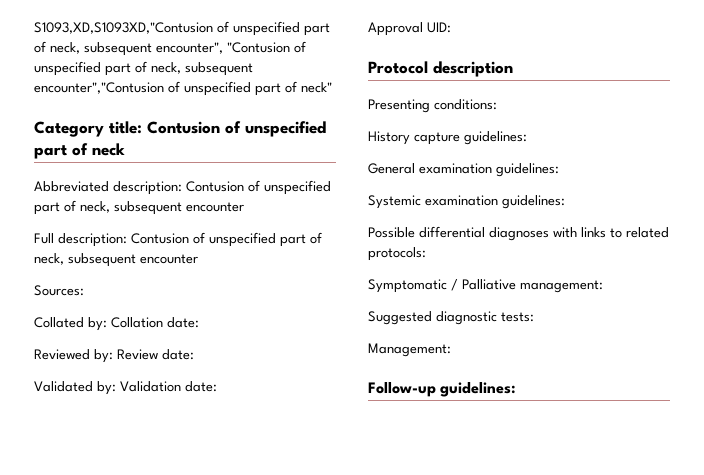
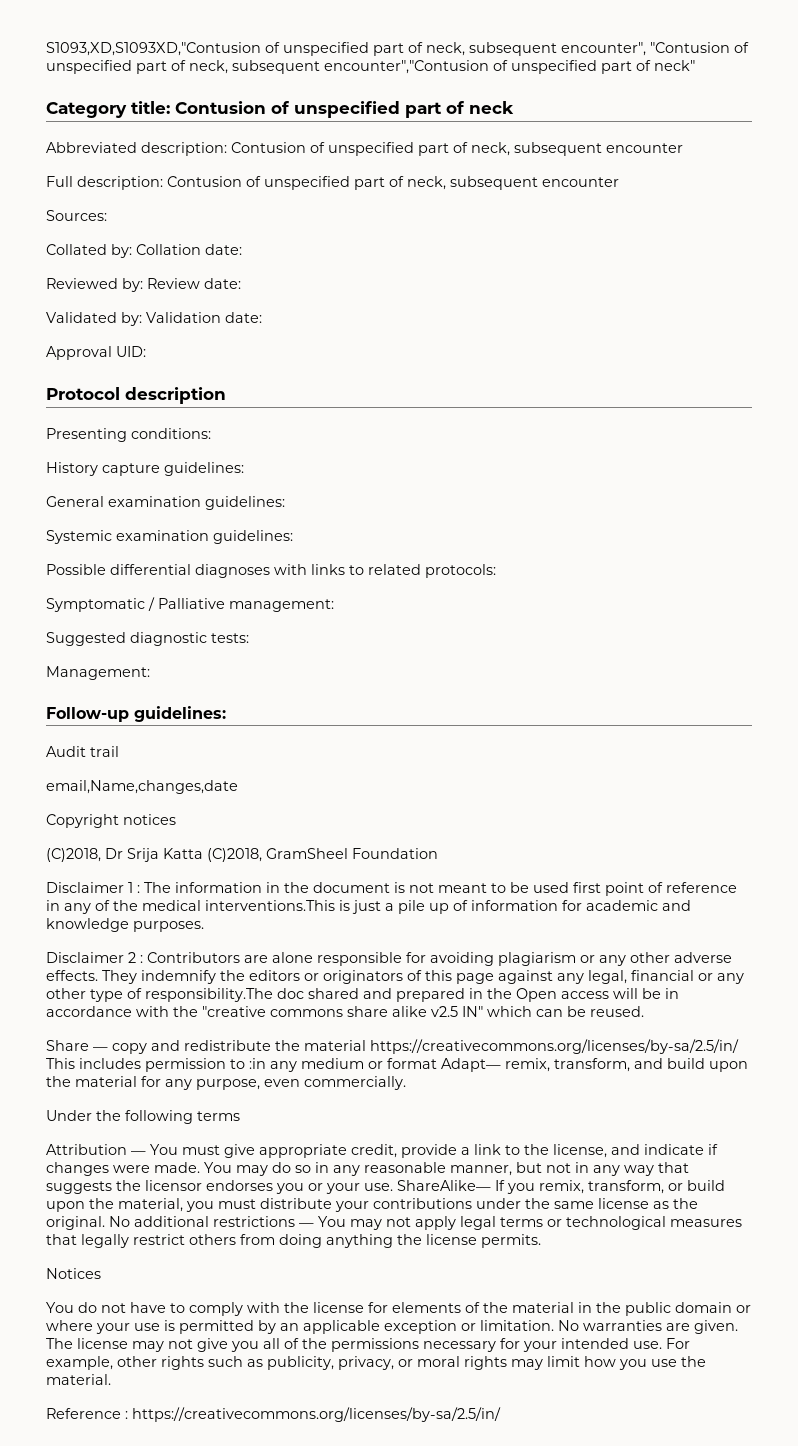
+ Audit trail
+ email,Name,changes,date
+ Copyright notices
+ (C)2018, Dr Srija Katta (C)2018, GramSheel Foundation
+ Disclaimer 1 : The information in the document is not meant to be used first point of reference in any of the medical interventions.This is just a pile up of information for academic and knowledge purposes.
+ Disclaimer 2 : Contributors are alone responsible for avoiding plagiarism or any other adverse effects. They indemnify the editors or originators of this page against any legal, financial or any other type of responsibility.The doc shared and prepared in the Open access will be in accordance with the "creative commons share alike v2.5 IN" which can be reused.
+ Share — copy and redistribute the material https://creativecommons.org/licenses/by-sa/2.5/in/ This includes permission to :in any medium or format Adapt— remix, transform, and build upon the material for any purpose, even commercially.
+ Under the following terms
+ Attribution — You must give appropriate credit, provide a link to the license, and indicate if changes were made. You may do so in any reasonable manner, but not in any way that suggests the licensor endorses you or your use. ShareAlike— If you remix, transform, or build upon the material, you must distribute your contributions under the same license as the original. No additional restrictions — You may not apply legal terms or technological measures that legally restrict others from doing anything the license permits.
+ Notices
+ You do not have to comply with the license for elements of the material in the public domain or where your use is permitted by an applicable exception or limitation. No warranties are given. The license may not give you all of the permissions necessary for your intended use. For example, other rights such as publicity, privacy, or moral rights may limit how you use the material.
+ Reference : https://creativecommons.org/licenses/by-sa/2.5/in/

